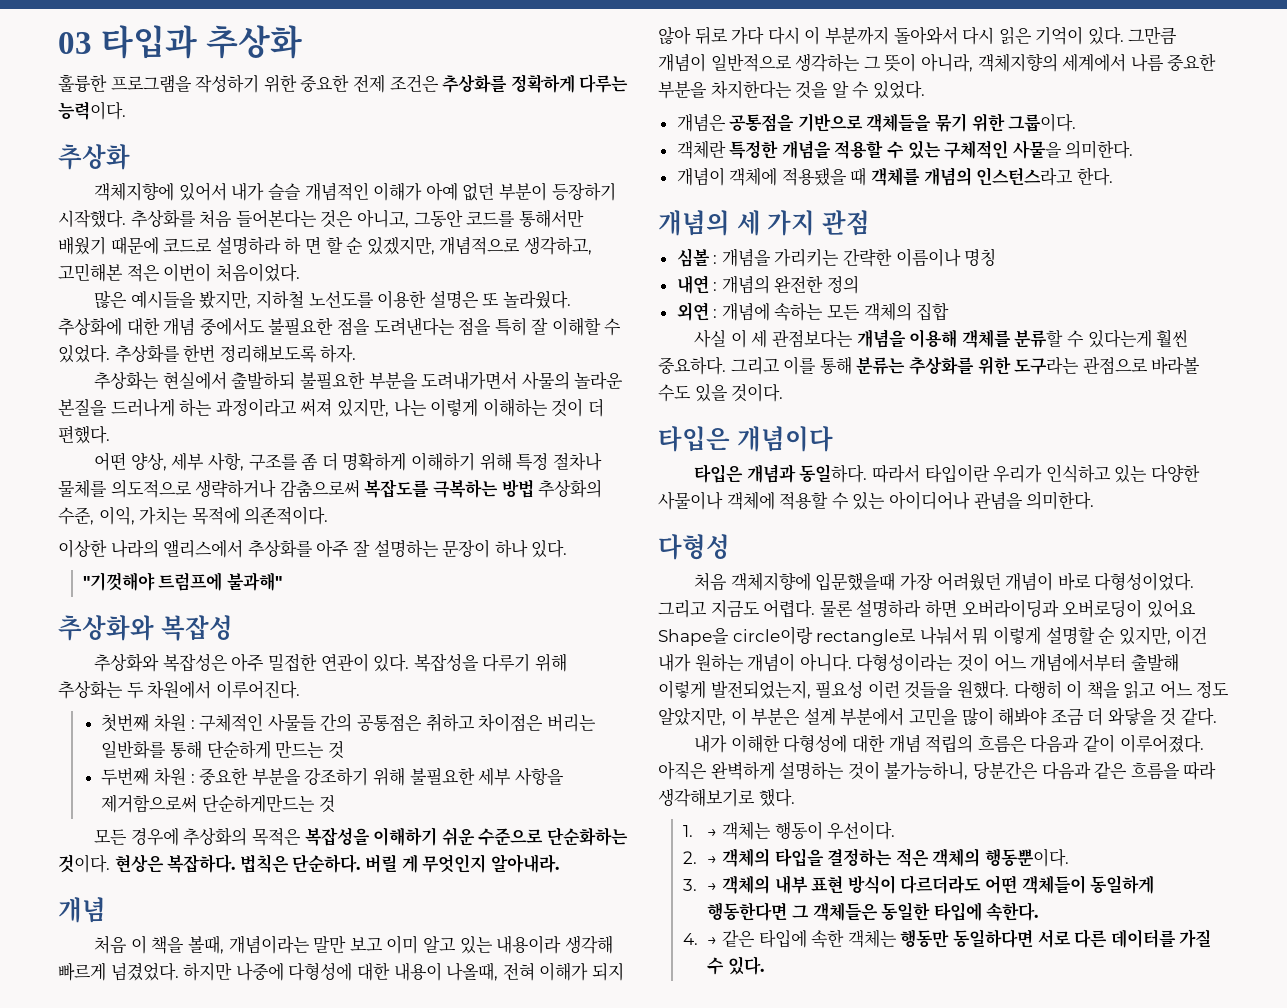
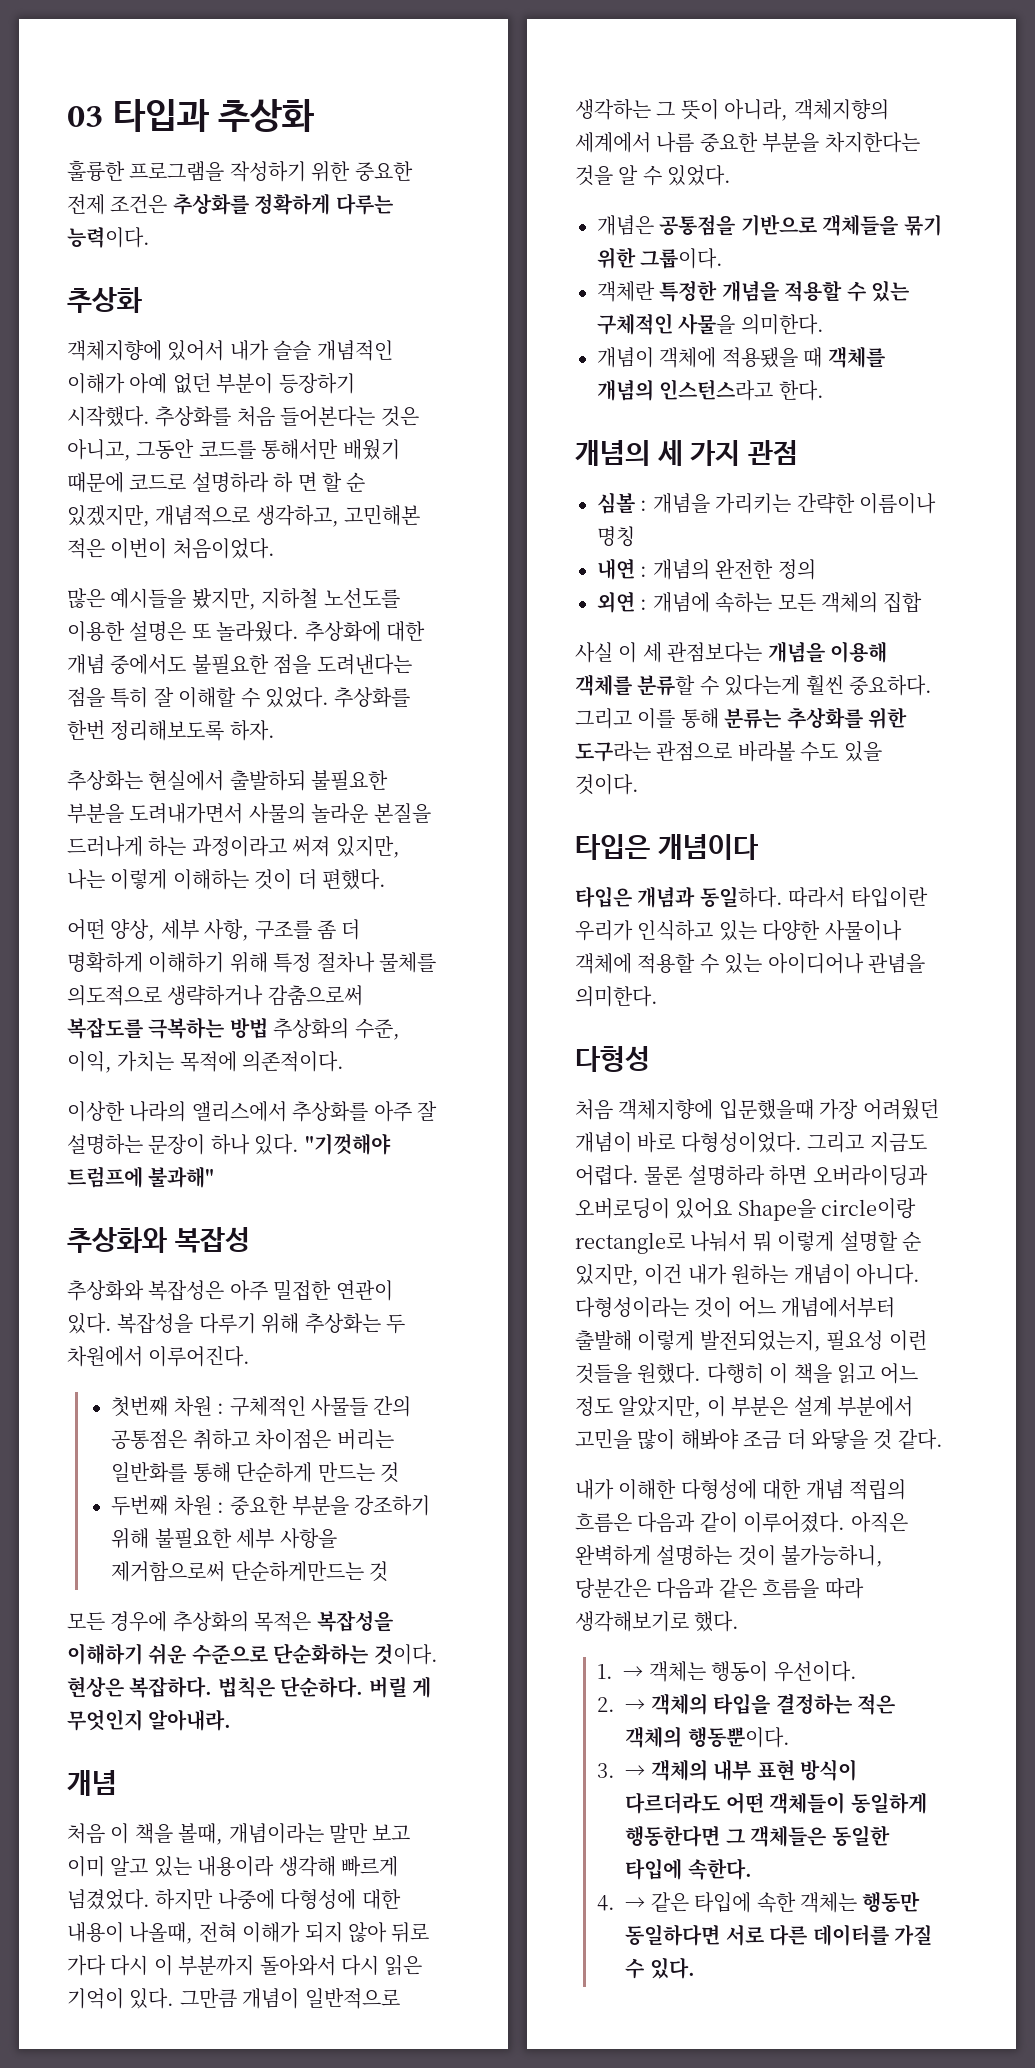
- 이상한 나라의 앨리스에서 추상화를 아주 잘 설명하는 문장이 하나 있다.
- "기껏해야 트럼프에 불과해"
+ 이상한 나라의 앨리스에서 추상화를 아주 잘 설명하는 문장이 하나 있다. "기껏해야 트럼프에 불과해"

